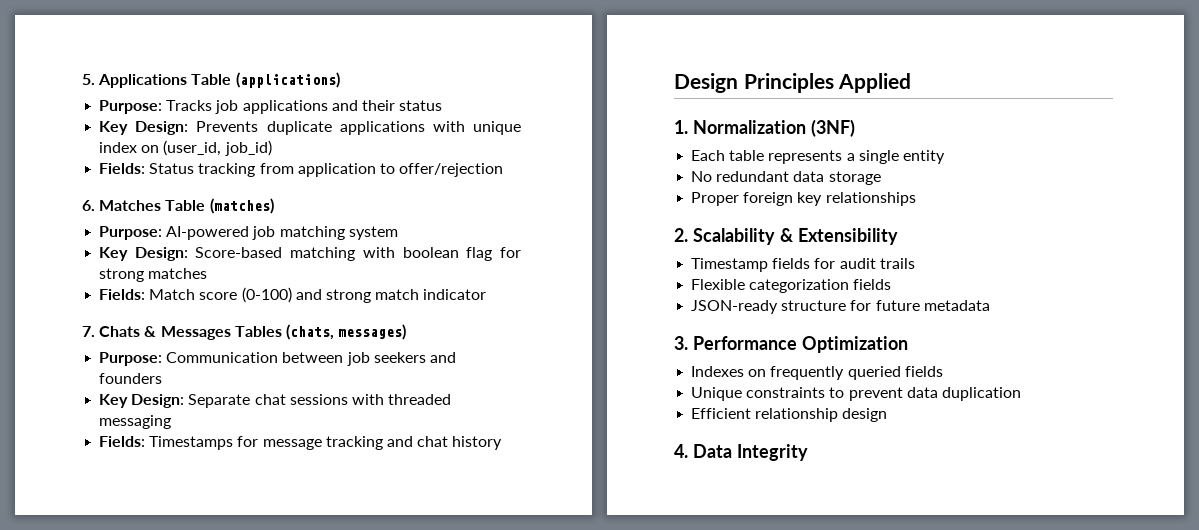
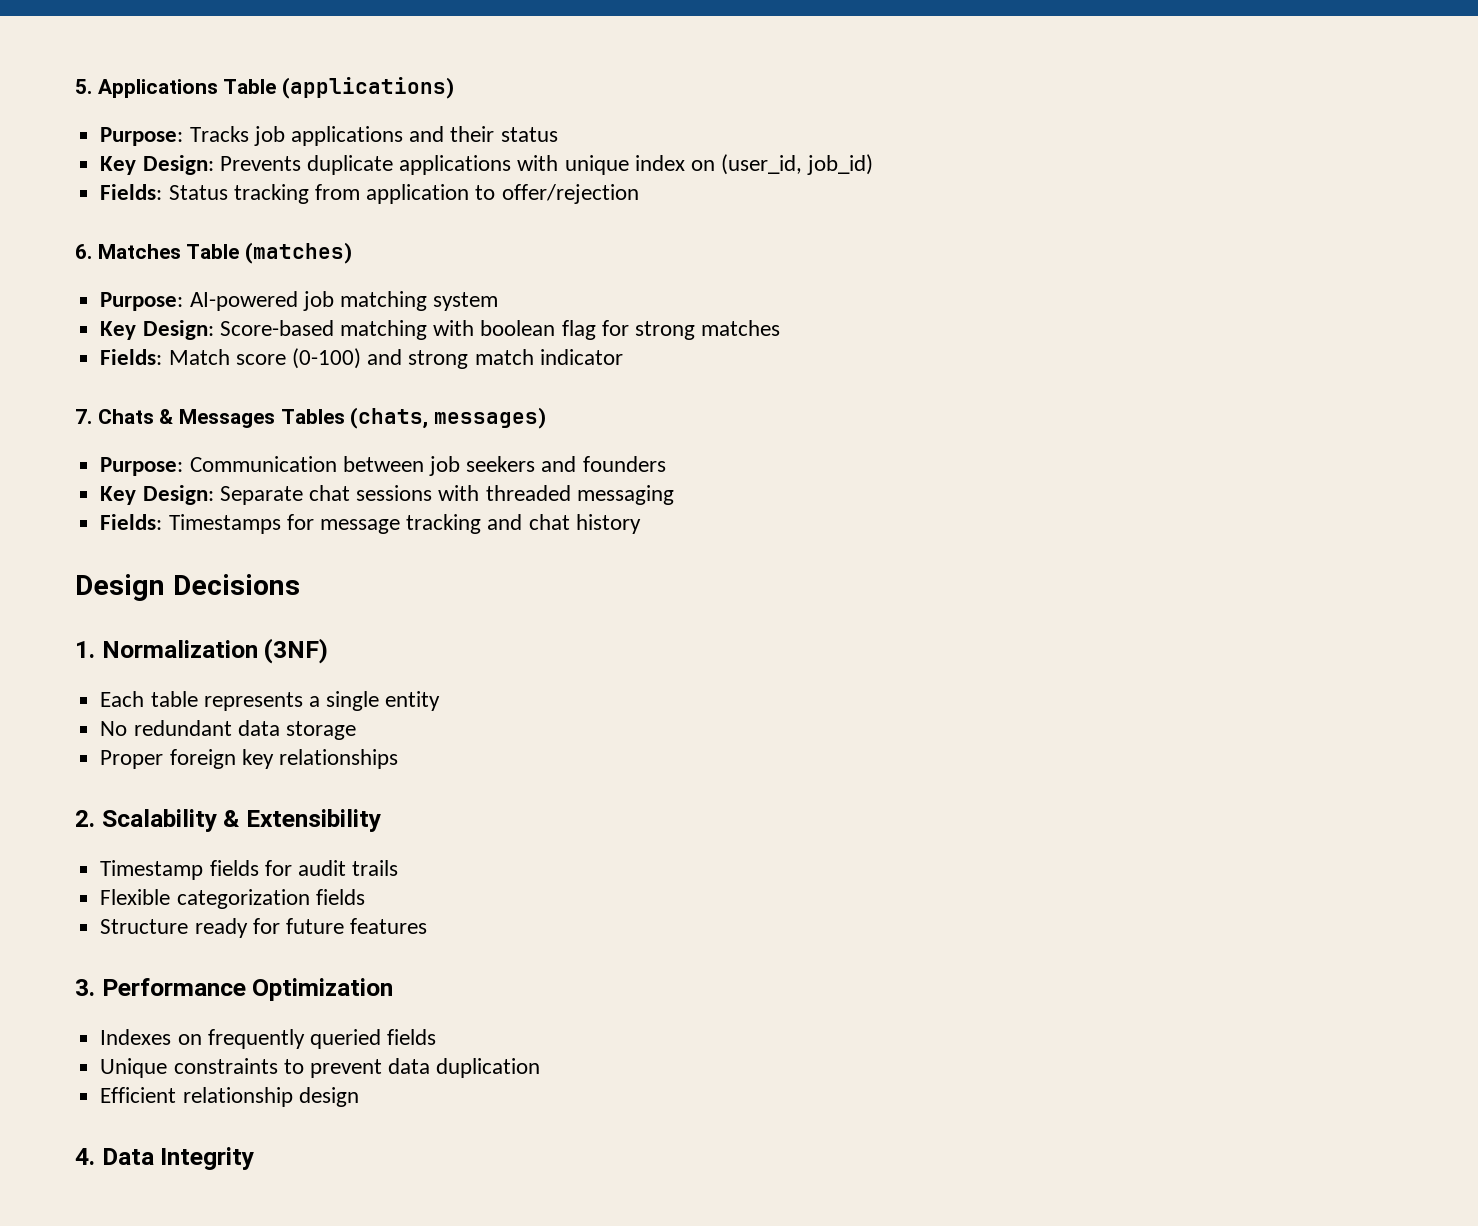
- Design Principles Applied
+ Design Decisions
- JSON-ready structure for future metadata
+ Structure ready for future features

